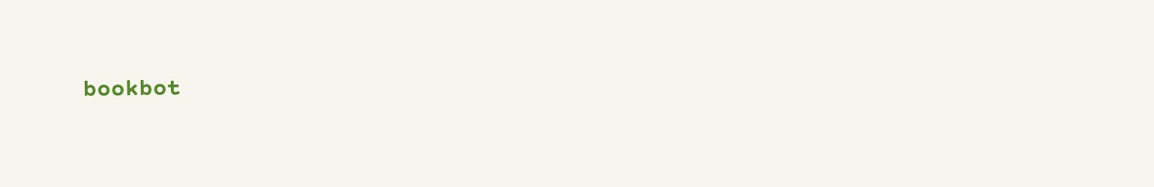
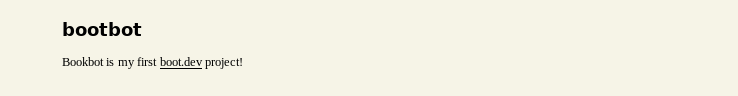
- bookbot
+ bootbot
+ Bookbot is my first boot.dev project!

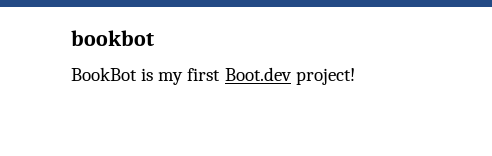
- bootbot
- Bookbot is my first boot.dev project!
+ bookbot
+ BookBot is my first Boot.dev project!

